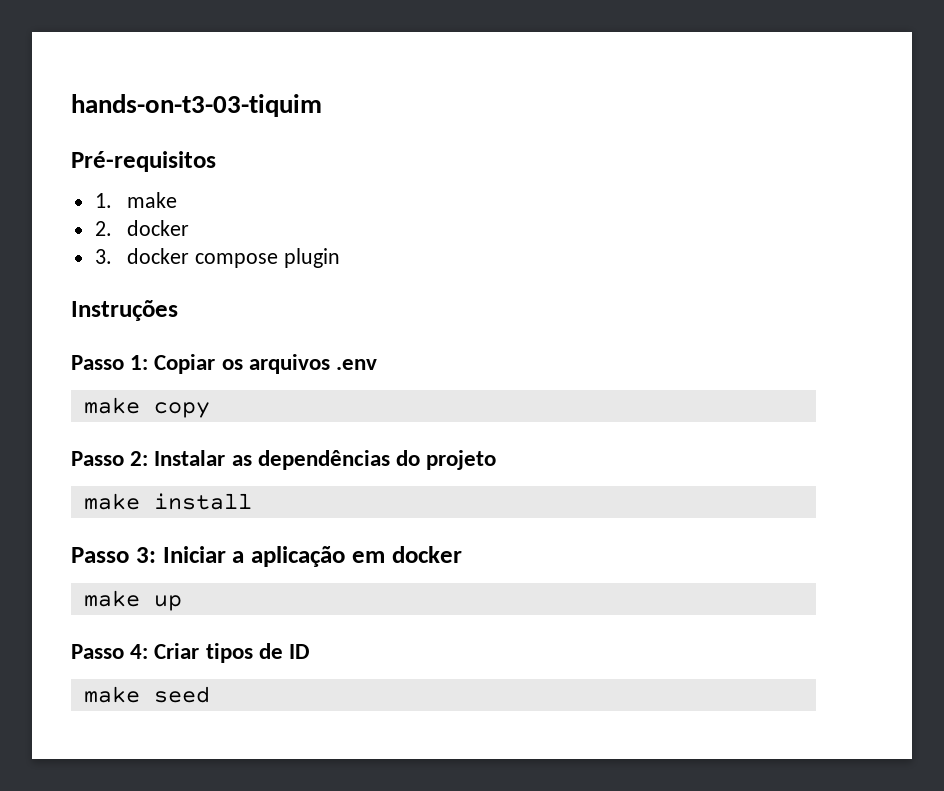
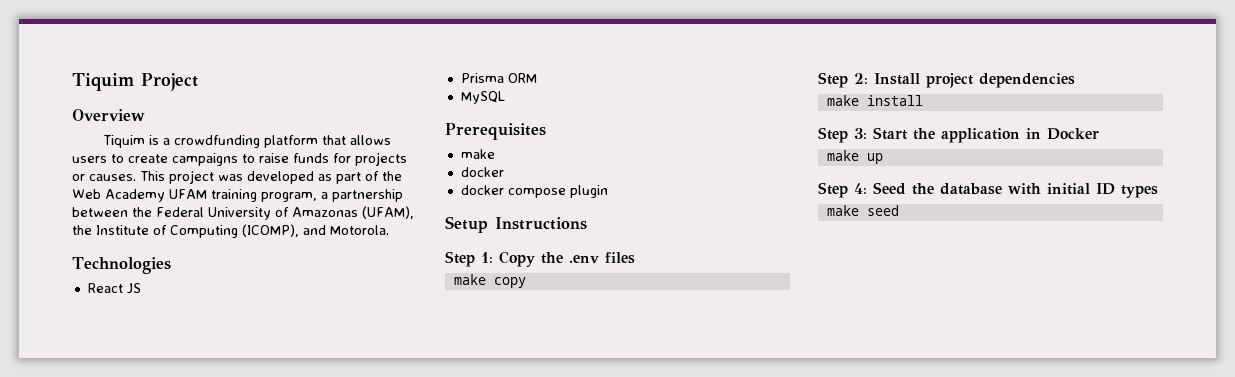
- hands-on-t3-03-tiquim
- Pré-requisitos
- 1. make
- 2. docker
- 3. docker compose plugin
+ Tiquim Project
+ Overview
+ Tiquim is a crowdfunding platform that allows users to create campaigns to raise funds for projects or causes. This project was developed as part of the Web Academy UFAM training program, a partnership between the Federal University of Amazonas (UFAM), the Institute of Computing (ICOMP), and Motorola.
+ Technologies
+ React JS
+ Prisma ORM
+ MySQL
+ Prerequisites
+ make
+ docker
+ docker compose plugin
- Instruções
- Passo 1: Copiar os arquivos .env
+ Setup Instructions
+ Step 1: Copy the .env files
- Passo 2: Instalar as dependências do projeto
+ Step 2: Install project dependencies
  make install
- Passo 3: Iniciar a aplicação em docker
+ Step 3: Start the application in Docker
  make up
- Passo 4: Criar tipos de ID
+ Step 4: Seed the database with initial ID types

